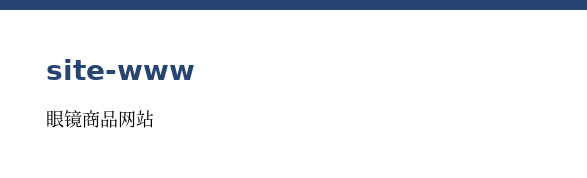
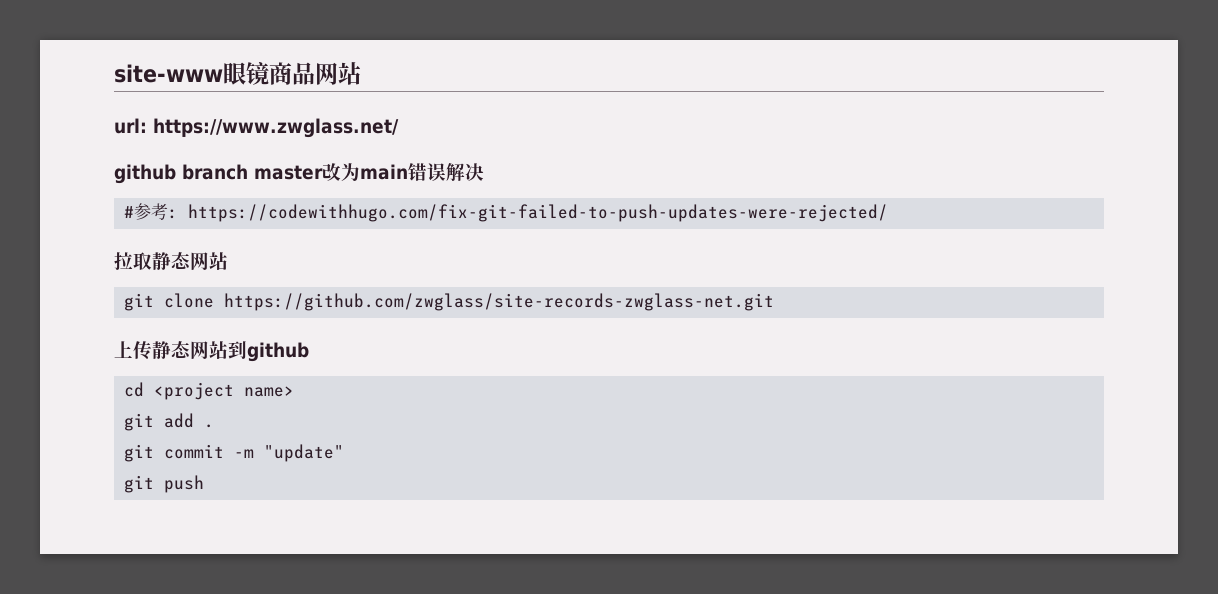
- site-www
- 眼镜商品网站
+ site-www眼镜商品网站
+ url: https://www.zwglass.net/
+ github branch master改为main错误解决
+ #参考: https://codewithhugo.com/fix-git-failed-to-push-updates-were-rejected/
+ 拉取静态网站
+ git clone https://github.com/zwglass/site-records-zwglass-net.git
+ 上传静态网站到github
+ cd <project name>
+ git add .
+ git commit -m "update"
+ git push

